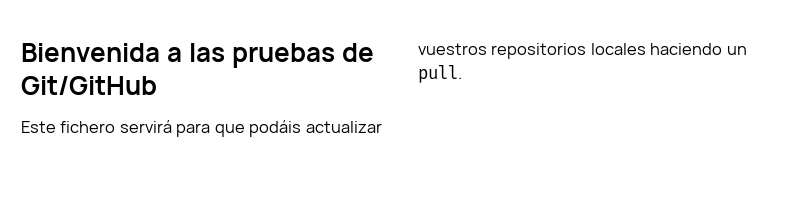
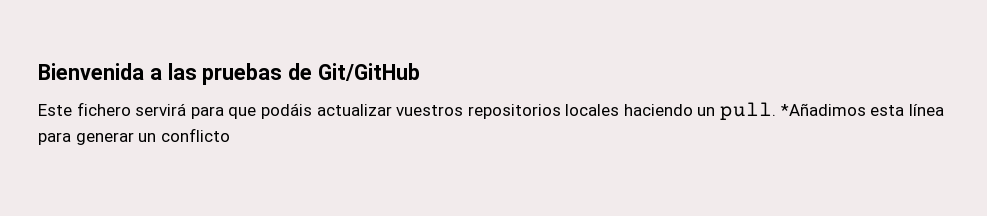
+ *Añadimos esta línea para generar un conflicto

